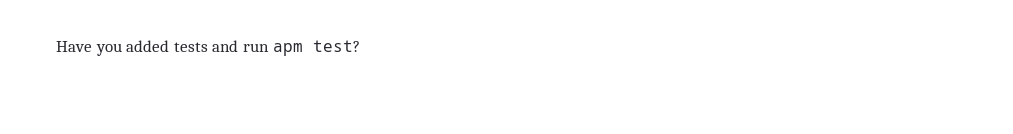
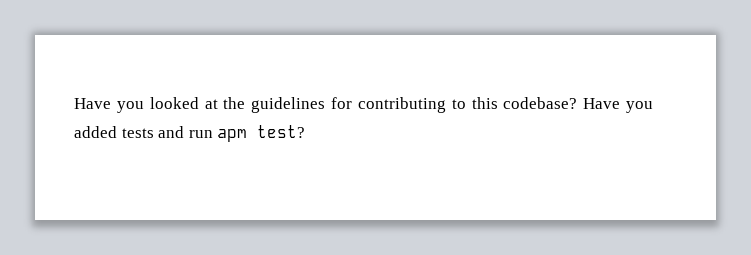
- Have you added tests and run apm test?
+ Have you looked at the guidelines for contributing to this codebase? Have you added tests and run apm test?

